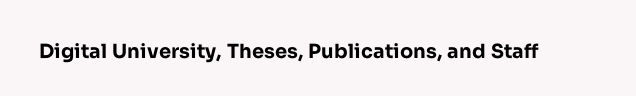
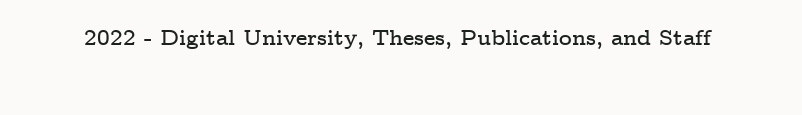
- Digital University, Theses, Publications, and Staff
+ 2022 - Digital University, Theses, Publications, and Staff

